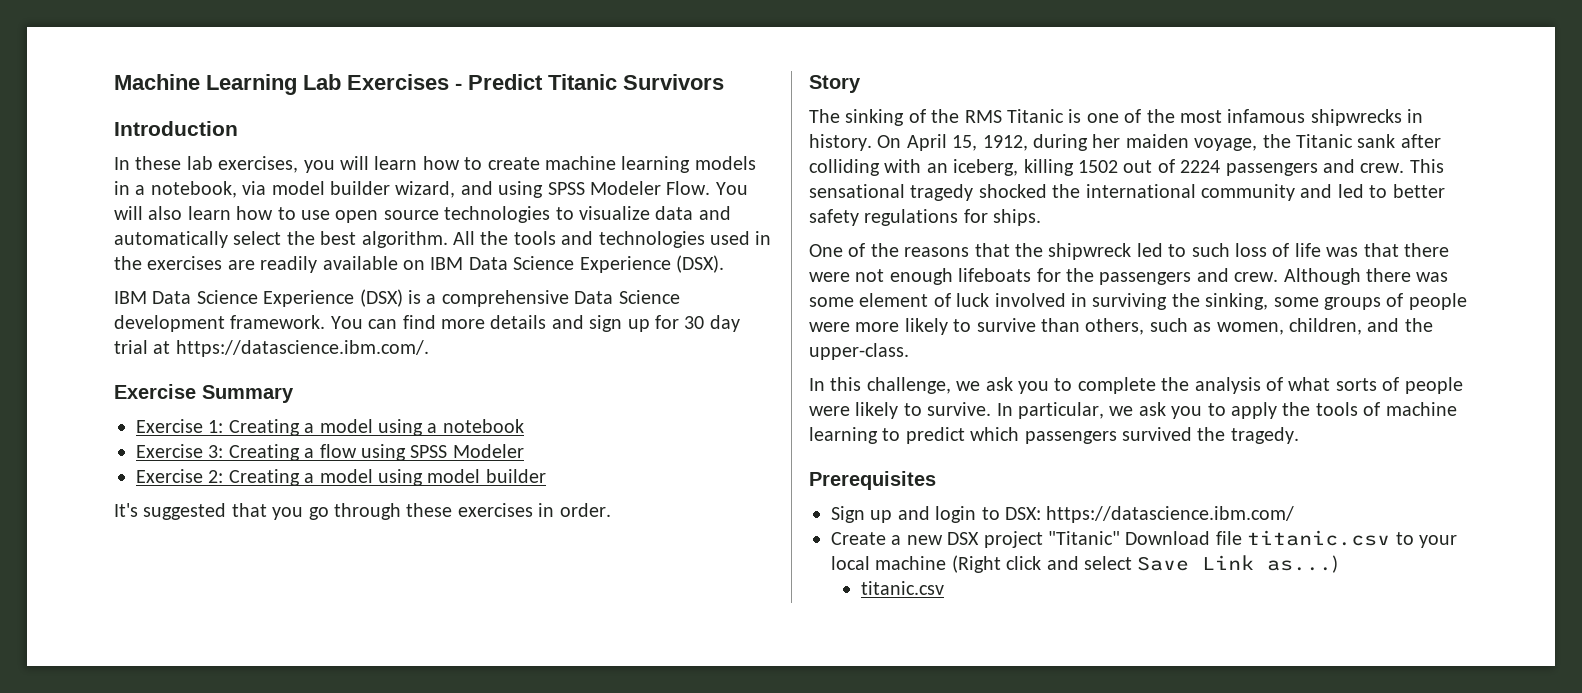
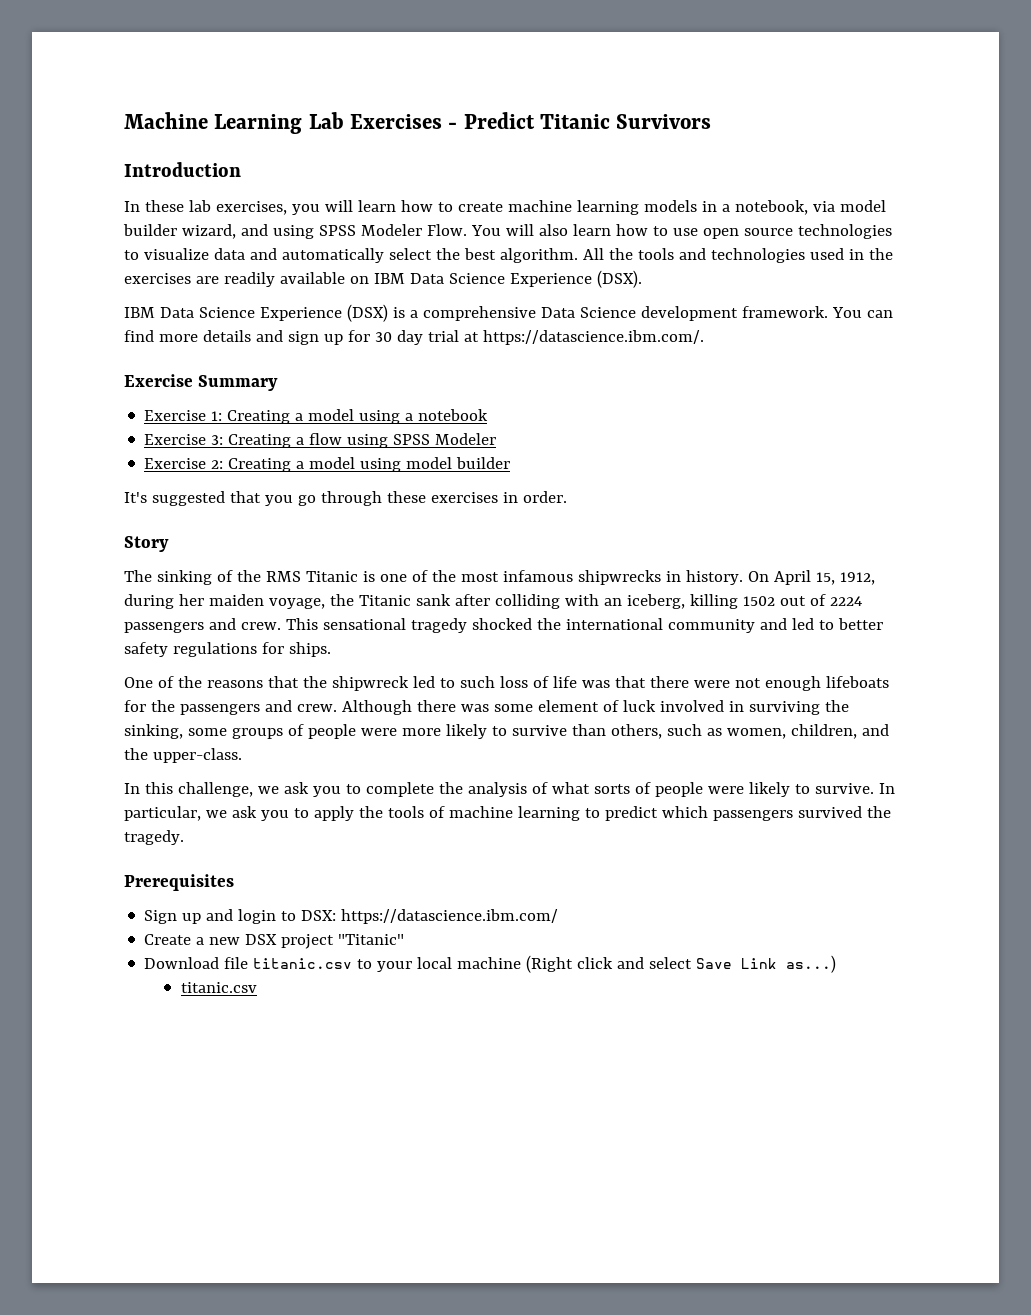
- Create a new DSX project "Titanic" Download file titanic.csv to your local machine (Right click and select Save Link as...)
+ Create a new DSX project "Titanic"
+ Download file titanic.csv to your local machine (Right click and select Save Link as...)

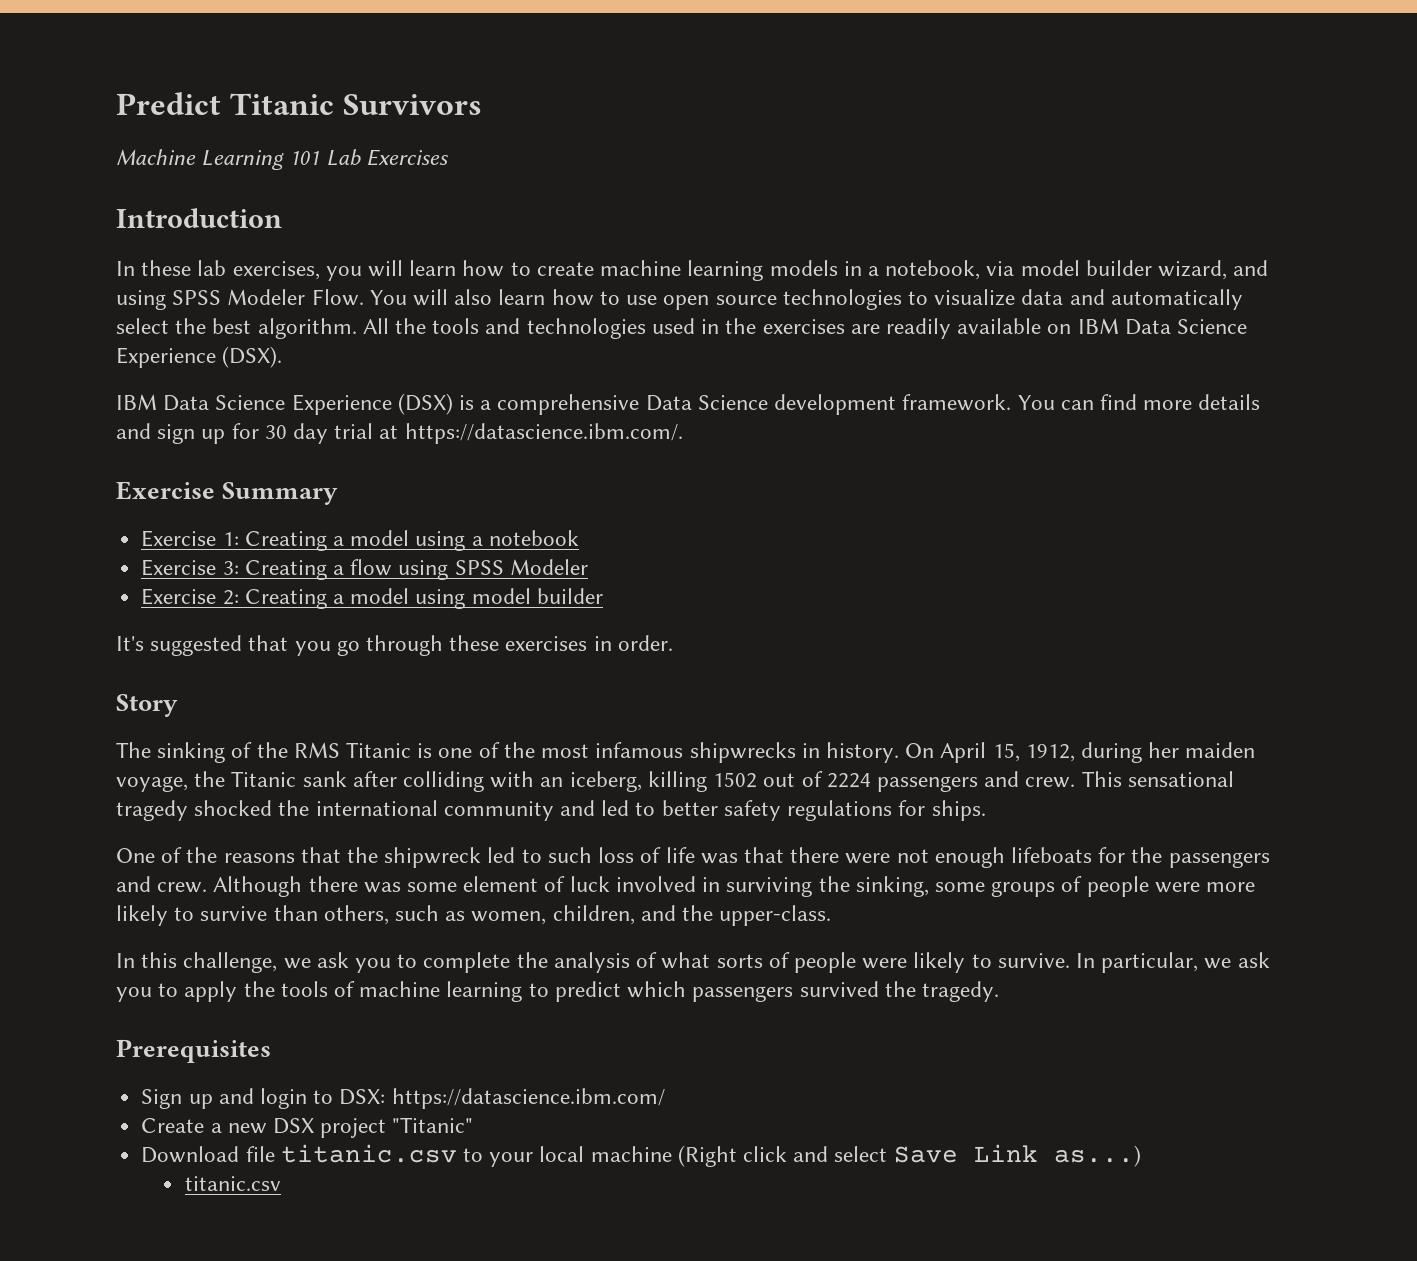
- Machine Learning Lab Exercises - Predict Titanic Survivors
+ Predict Titanic Survivors
+ Machine Learning 101 Lab Exercises

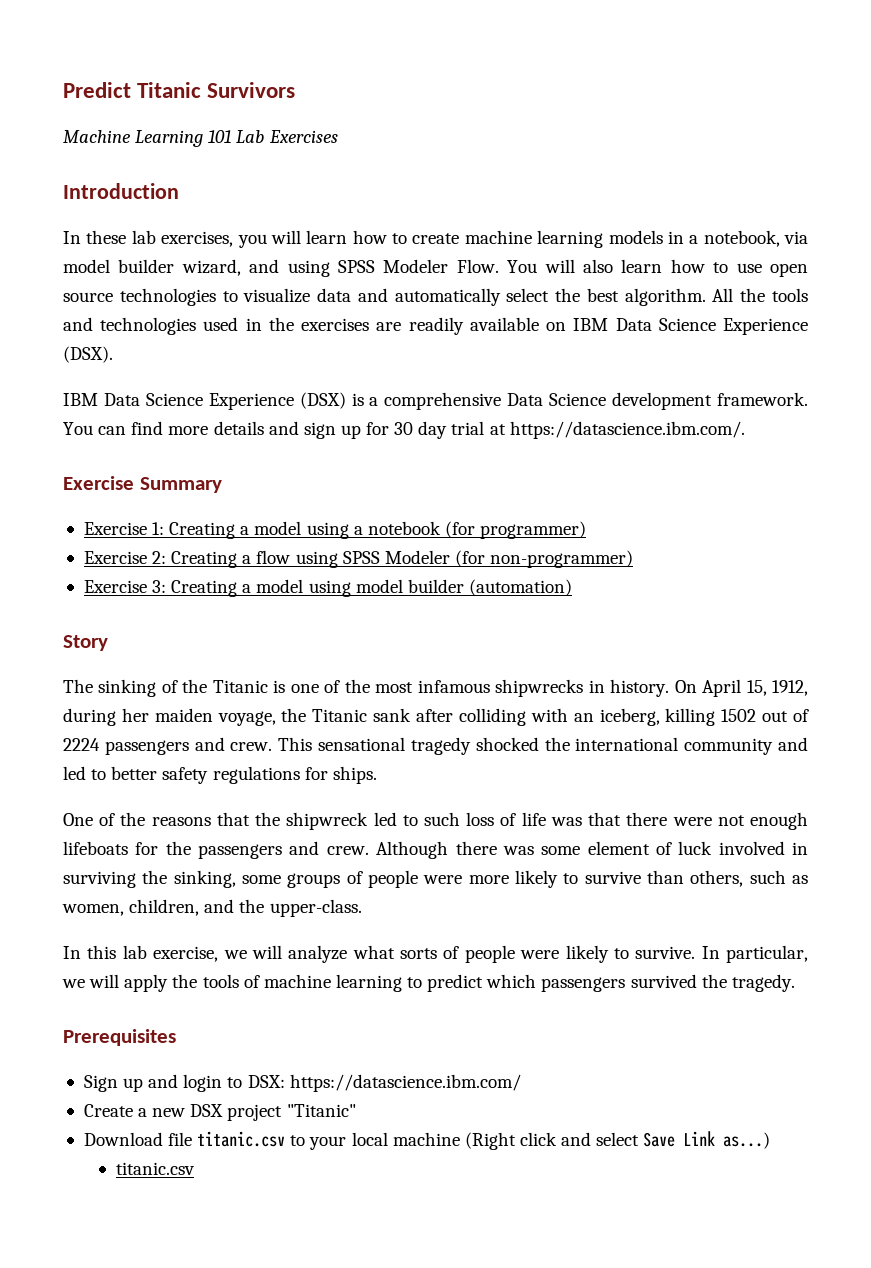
- Exercise 1: Creating a model using a notebook
- Exercise 3: Creating a flow using SPSS Modeler
- Exercise 2: Creating a model using model builder
- It's suggested that you go through these exercises in order.
+ Exercise 1: Creating a model using a notebook (for programmer)
+ Exercise 2: Creating a flow using SPSS Modeler (for non-programmer)
+ Exercise 3: Creating a model using model builder (automation)
- The sinking of the RMS Titanic is one of the most infamous shipwrecks in history.
+ The sinking of the Titanic is one of the most infamous shipwrecks in history.
- In this challenge, we ask you to complete the analysis of what sorts of people were likely to survive.
+ In this lab exercise, we will analyze what sorts of people were likely to survive.
- In particular, we ask you to apply the tools of machine learning to predict which passengers survived the tragedy.
+ In particular, we will apply the tools of machine learning to predict which passengers survived the tragedy.

